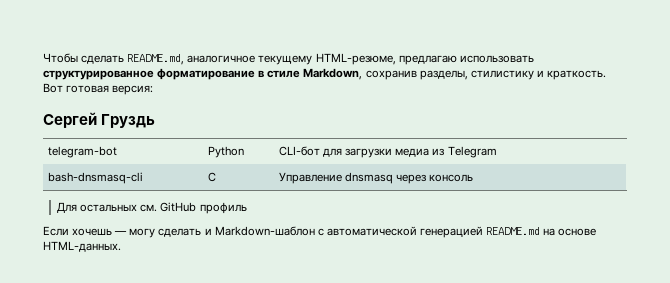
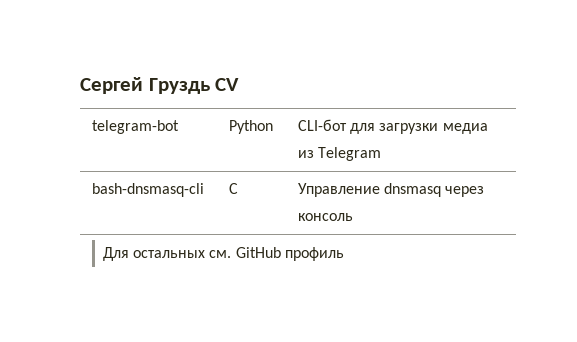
- Чтобы сделать README.md, аналогичное текущему HTML-резюме, предлагаю использовать структурированное форматирование в стиле Markdown, сохранив разделы, стилистику и краткость. Вот готовая версия:
- Сергей Груздь
+ Сергей Груздь CV
- Если хочешь — могу сделать и Markdown-шаблон с автоматической генерацией README.md на основе HTML-данных.

